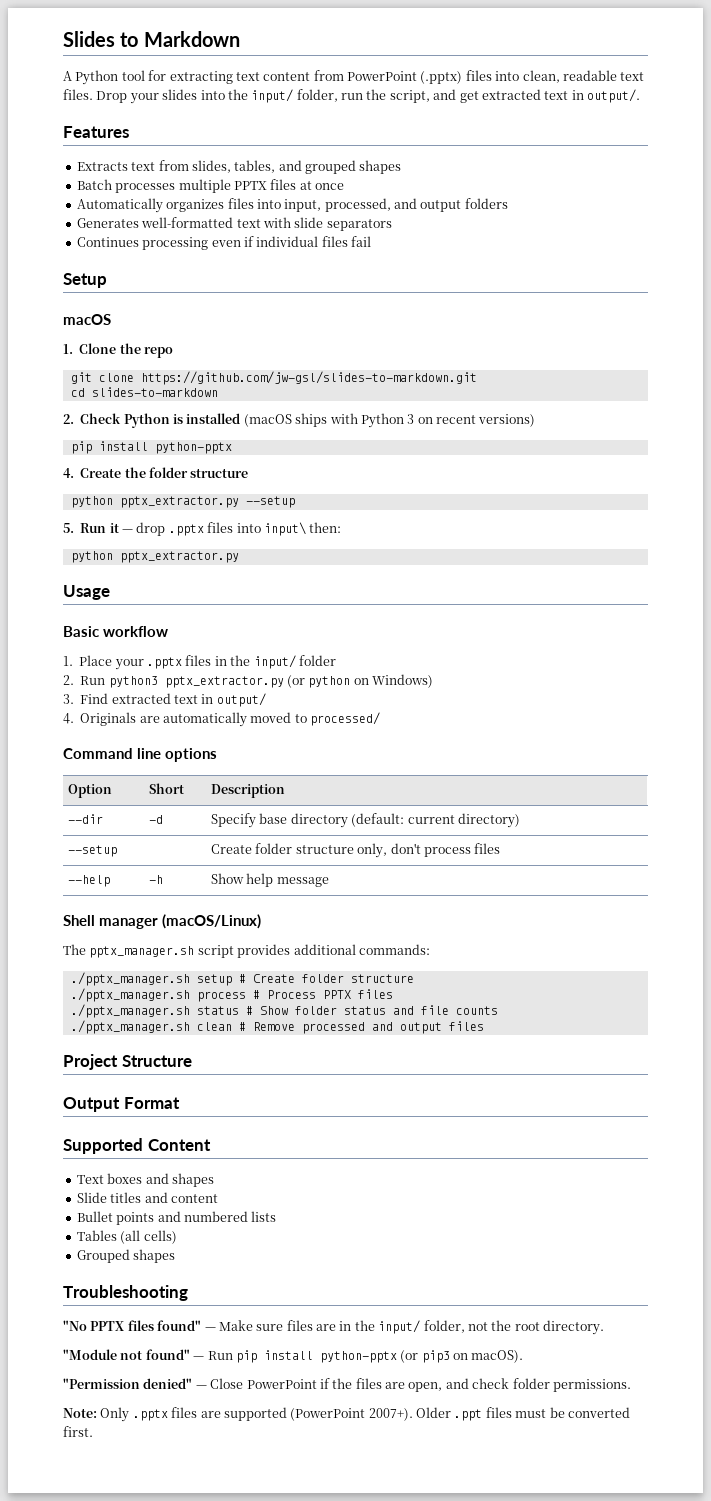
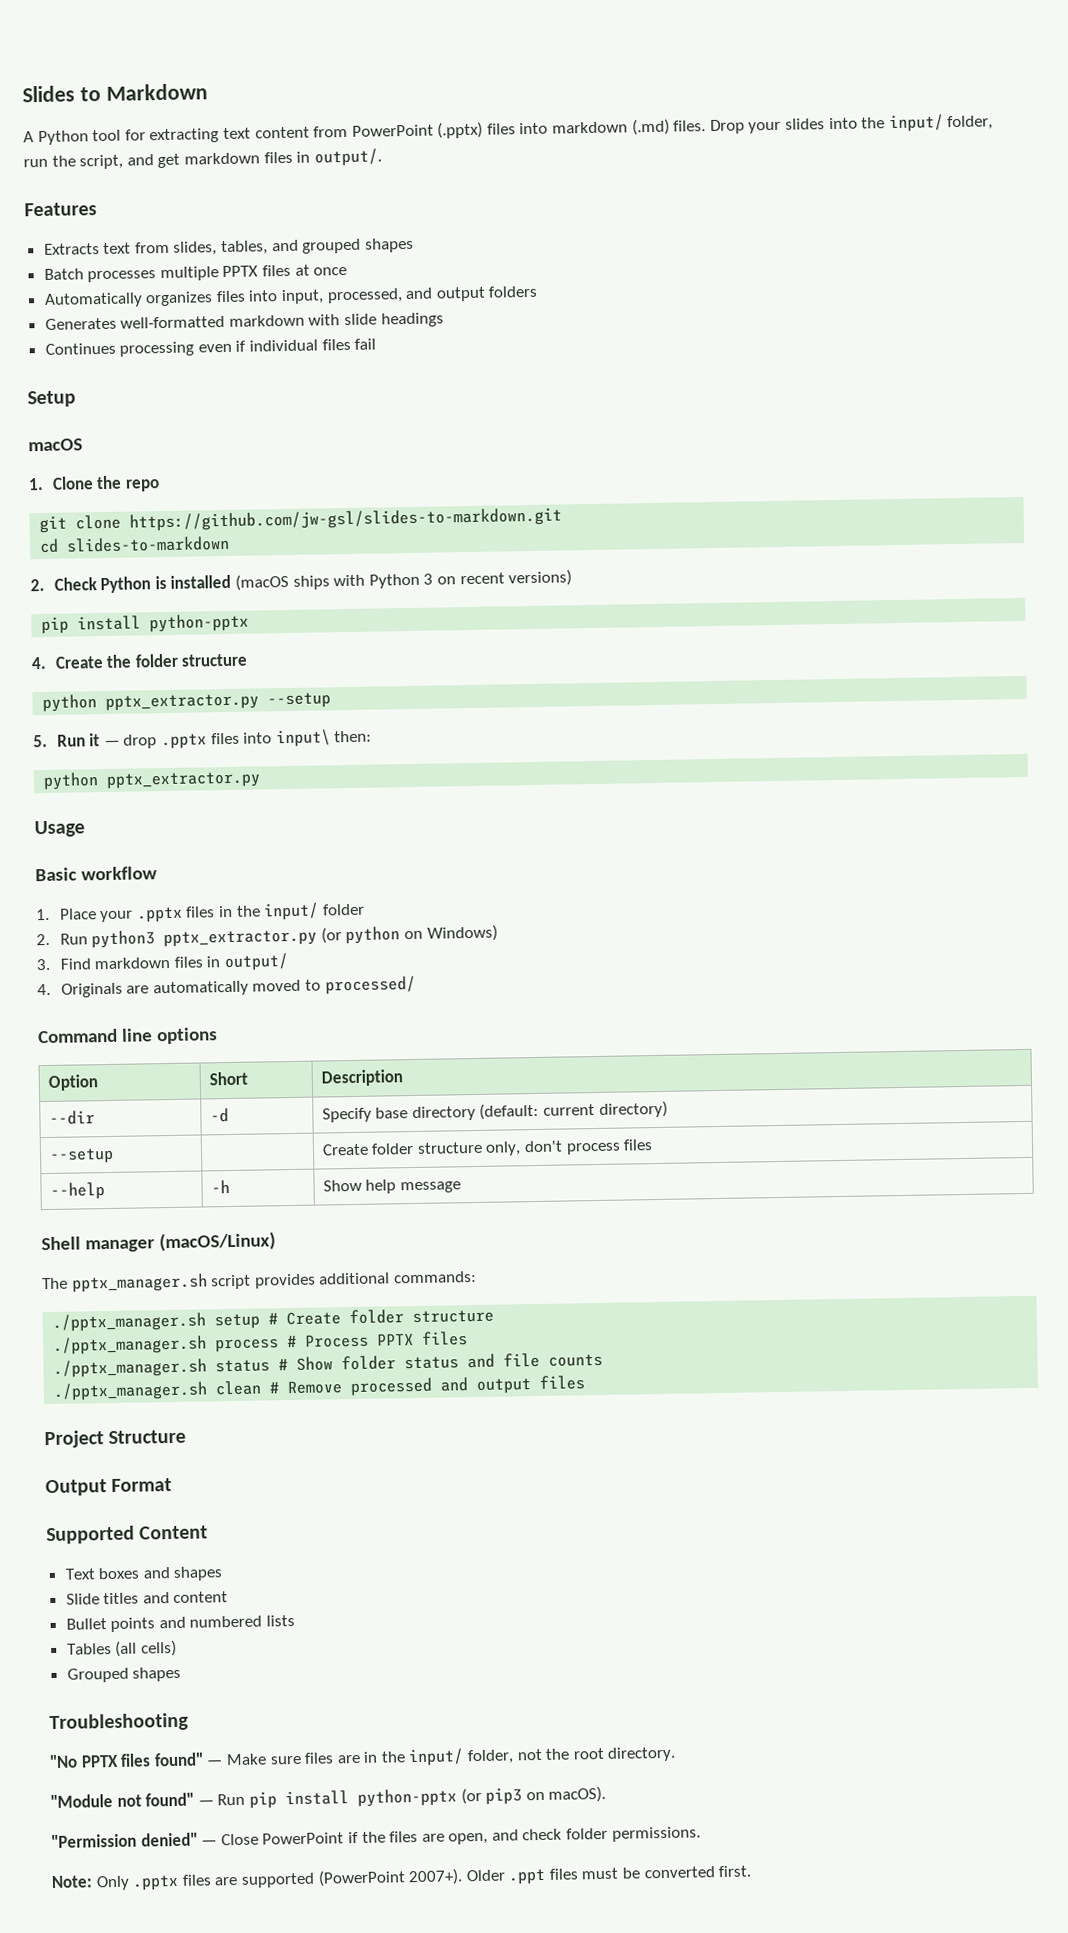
- A Python tool for extracting text content from PowerPoint (.pptx) files into clean, readable text files.
+ A Python tool for extracting text content from PowerPoint (.pptx) files into markdown (.md) files.
- Drop your slides into the input/ folder, run the script, and get extracted text in output/.
+ Drop your slides into the input/ folder, run the script, and get markdown files in output/.
- Generates well-formatted text with slide separators
+ Generates well-formatted markdown with slide headings
- 3. Find extracted text in output/
+ 3. Find markdown files in output/

